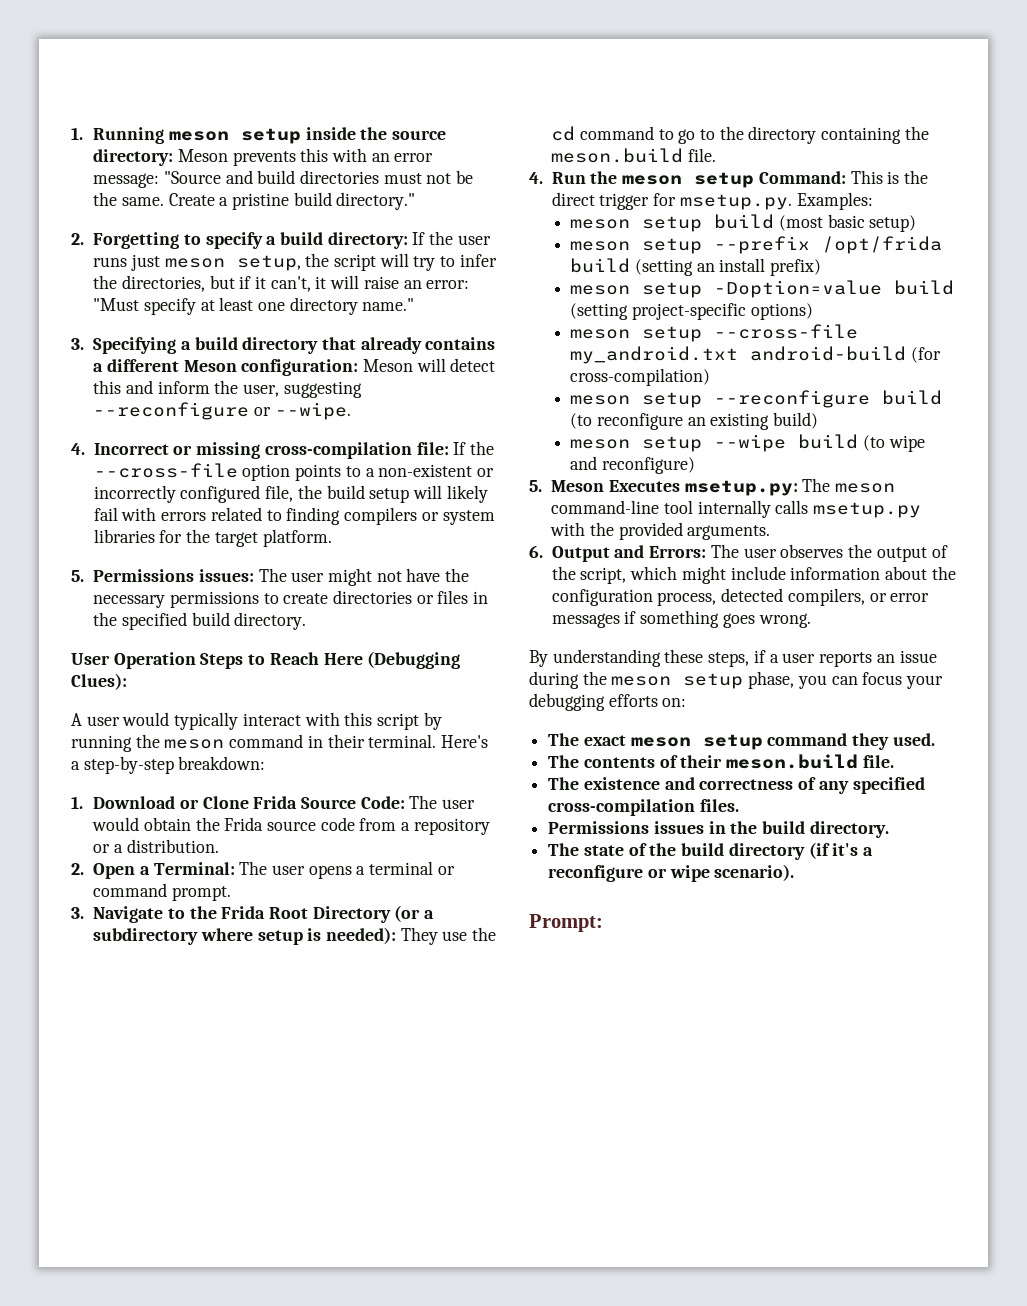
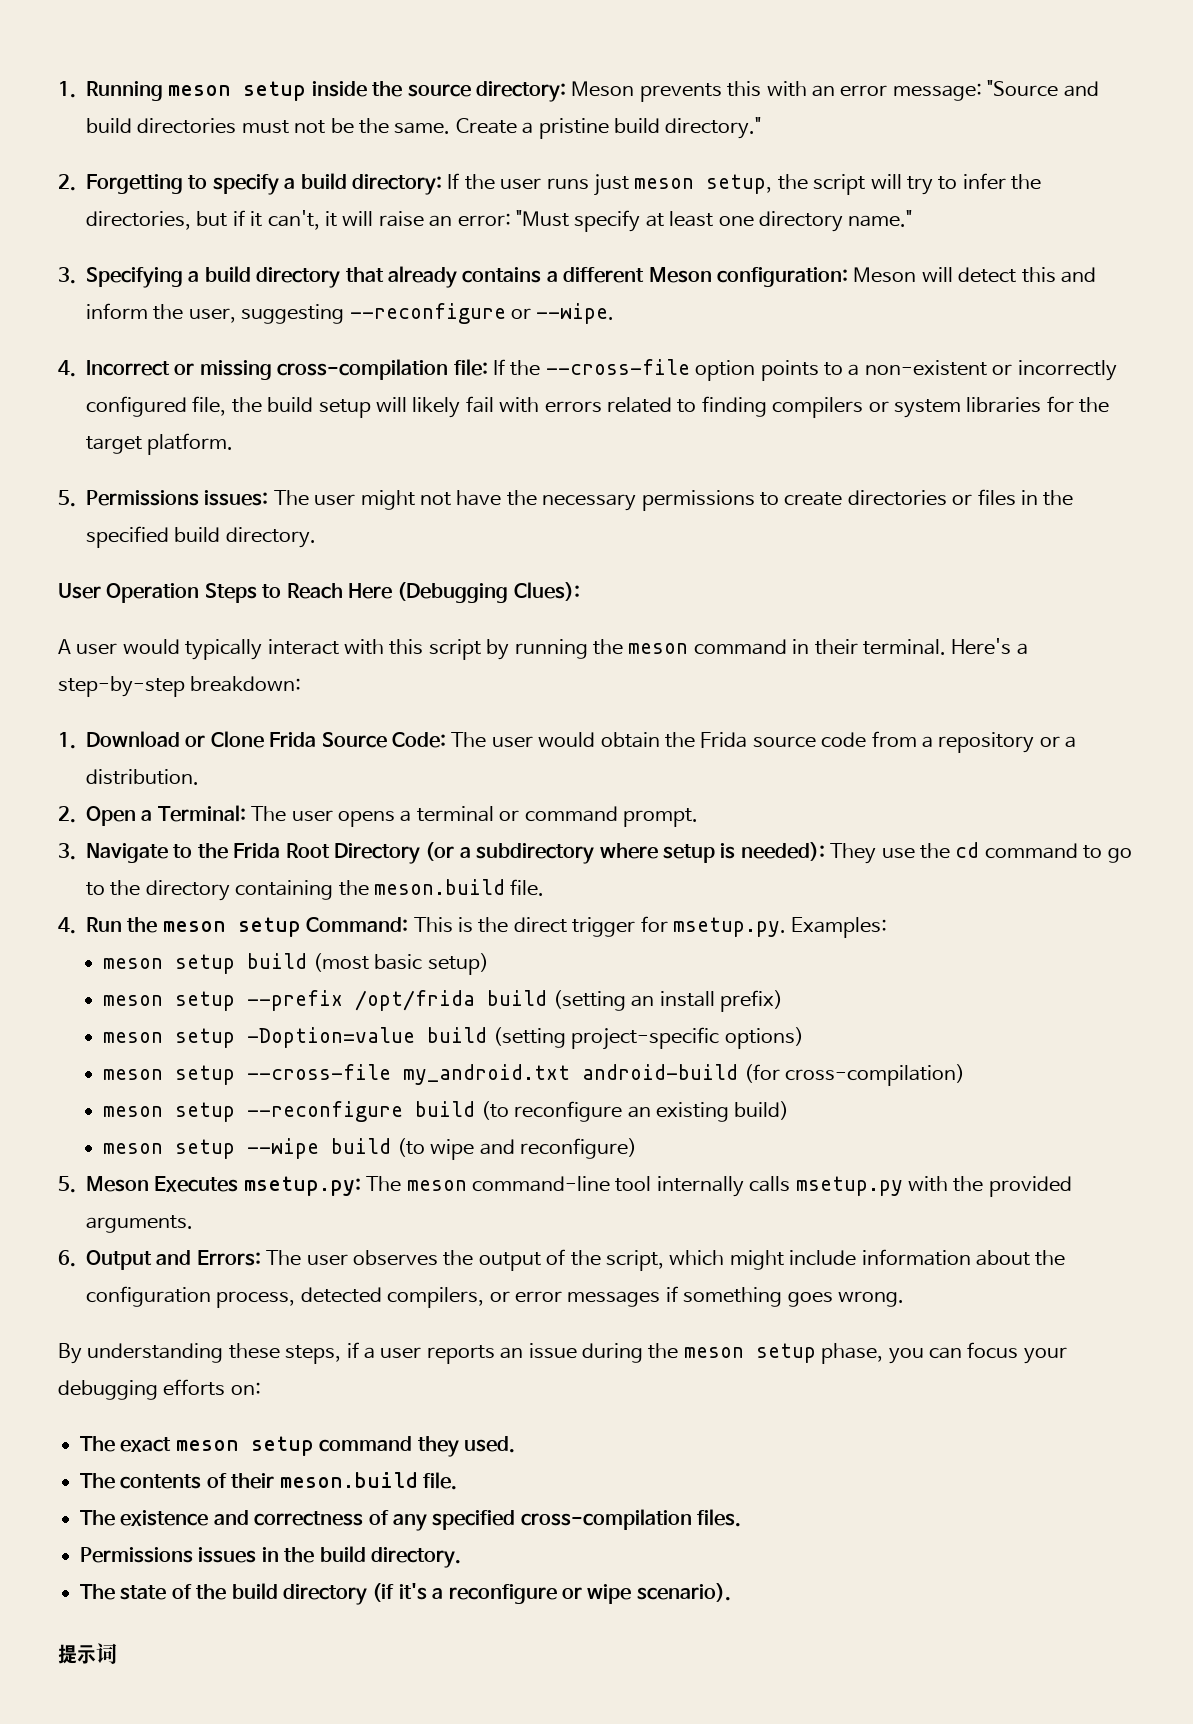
- Prompt:
+ 提示词

